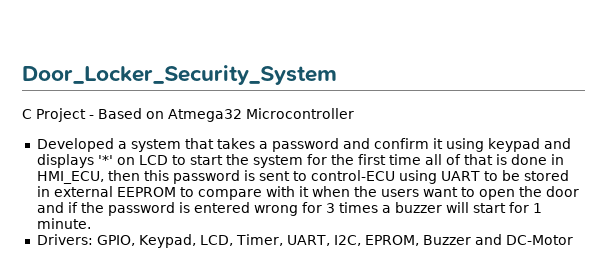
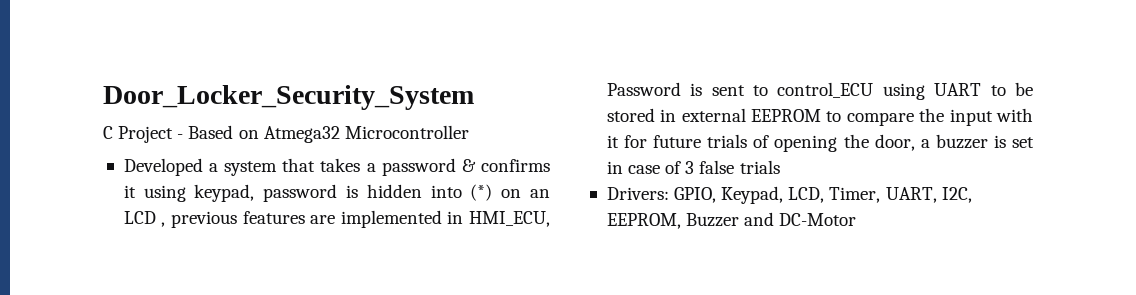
- Developed a system that takes a password and confirm it using keypad and displays '*' on LCD to start the system for the first time all of that is done in HMI_ECU, then this password is sent to control-ECU using UART to be stored in external EEPROM to compare with it when the users want to open the door and if the password is entered wrong for 3 times a buzzer will start for 1 minute.
+ Developed a system that takes a password & confirms it using keypad, password is hidden into (*) on an LCD , previous features are implemented in HMI_ECU, Password is sent to control_ECU using UART to be stored in external EEPROM to compare the input with it for future trials of opening the door, a buzzer is set in case of 3 false trials
- Drivers: GPIO, Keypad, LCD, Timer, UART, I2C, EPROM, Buzzer and DC-Motor
+ Drivers: GPIO, Keypad, LCD, Timer, UART, I2C, EEPROM, Buzzer and DC-Motor

